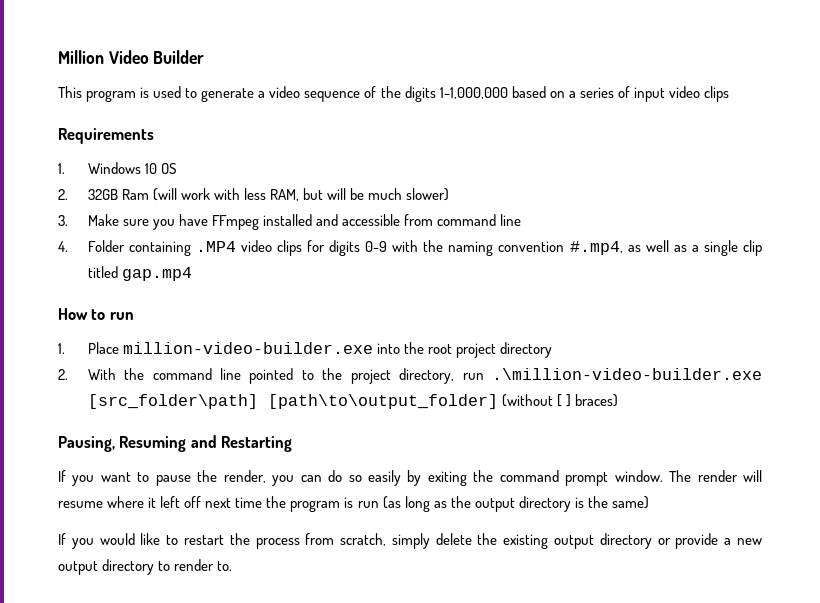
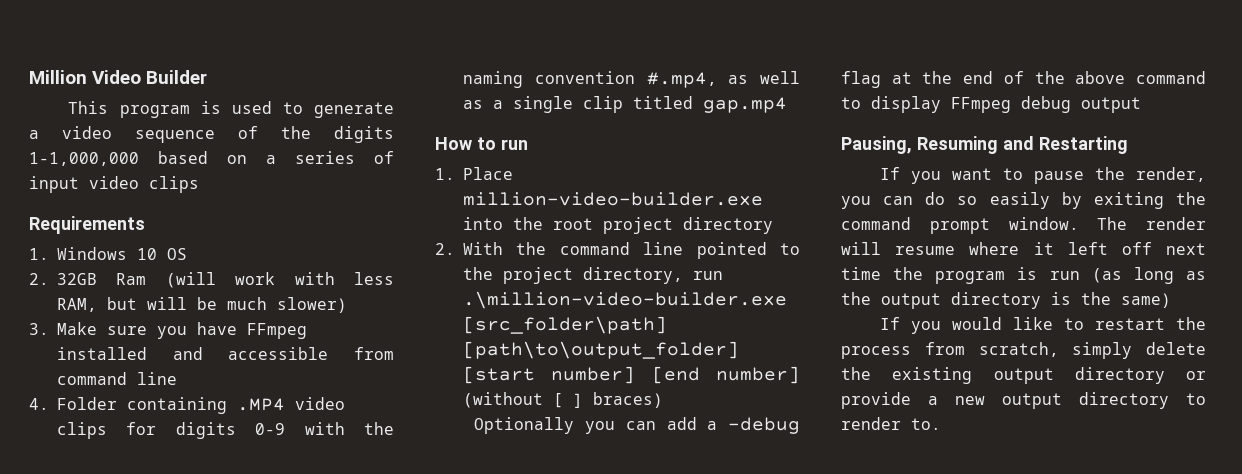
- 2. With the command line pointed to the project directory, run .\million-video-builder.exe [src_folder\path] [path\to\output_folder] (without [ ] braces)
+ 2. With the command line pointed to the project directory, run .\million-video-builder.exe [src_folder\path] [path\to\output_folder] [start number] [end number] (without [ ] braces)
+ Optionally you can add a -debug flag at the end of the above command to display FFmpeg debug output

